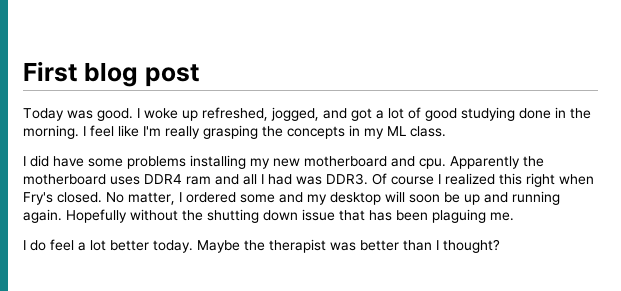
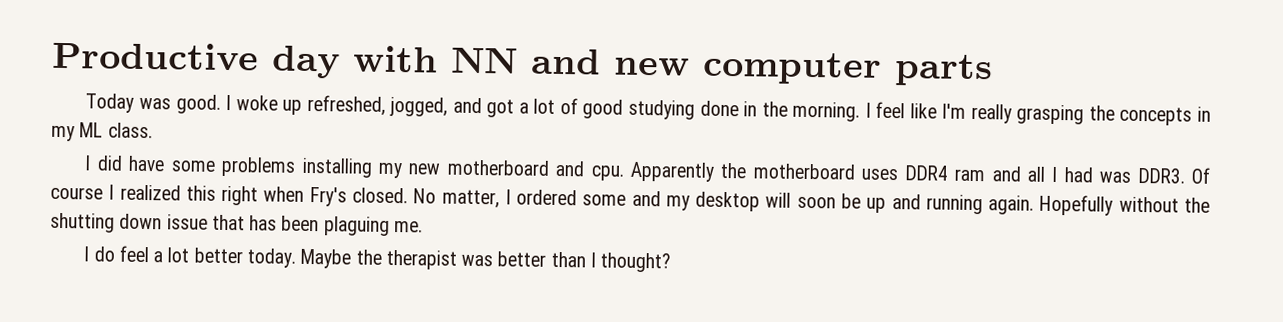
- First blog post
+ Productive day with NN and new computer parts

